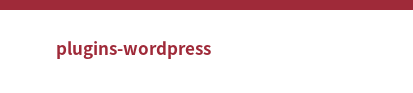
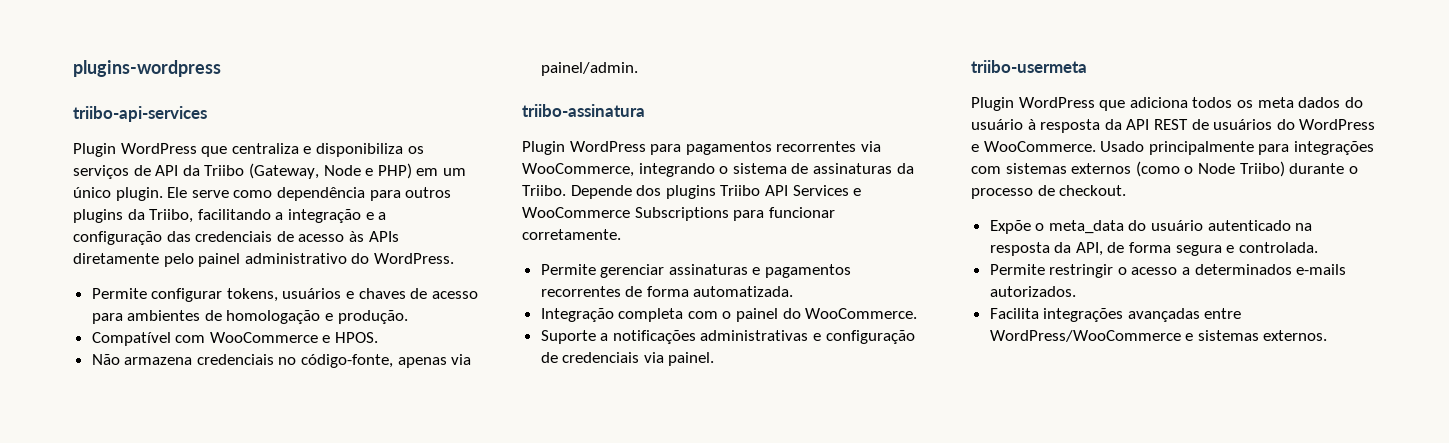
+ triibo-api-services
+ Plugin WordPress que centraliza e disponibiliza os serviços de API da Triibo (Gateway, Node e PHP) em um único plugin. Ele serve como dependência para outros plugins da Triibo, facilitando a integração e a configuração das credenciais de acesso às APIs diretamente pelo painel administrativo do WordPress.
+ Permite configurar tokens, usuários e chaves de acesso para ambientes de homologação e produção.
+ Compatível com WooCommerce e HPOS.
+ Não armazena credenciais no código-fonte, apenas via painel/admin.
+ triibo-assinatura
+ Plugin WordPress para pagamentos recorrentes via WooCommerce, integrando o sistema de assinaturas da Triibo. Depende dos plugins Triibo API Services e WooCommerce Subscriptions para funcionar corretamente.
+ Permite gerenciar assinaturas e pagamentos recorrentes de forma automatizada.
+ Integração completa com o painel do WooCommerce.
+ Suporte a notificações administrativas e configuração de credenciais via painel.
+ triibo-usermeta
+ Plugin WordPress que adiciona todos os meta dados do usuário à resposta da API REST de usuários do WordPress e WooCommerce. Usado principalmente para integrações com sistemas externos (como o Node Triibo) durante o processo de checkout.
+ Expõe o meta_data do usuário autenticado na resposta da API, de forma segura e controlada.
+ Permite restringir o acesso a determinados e-mails autorizados.
+ Facilita integrações avançadas entre WordPress/WooCommerce e sistemas externos.

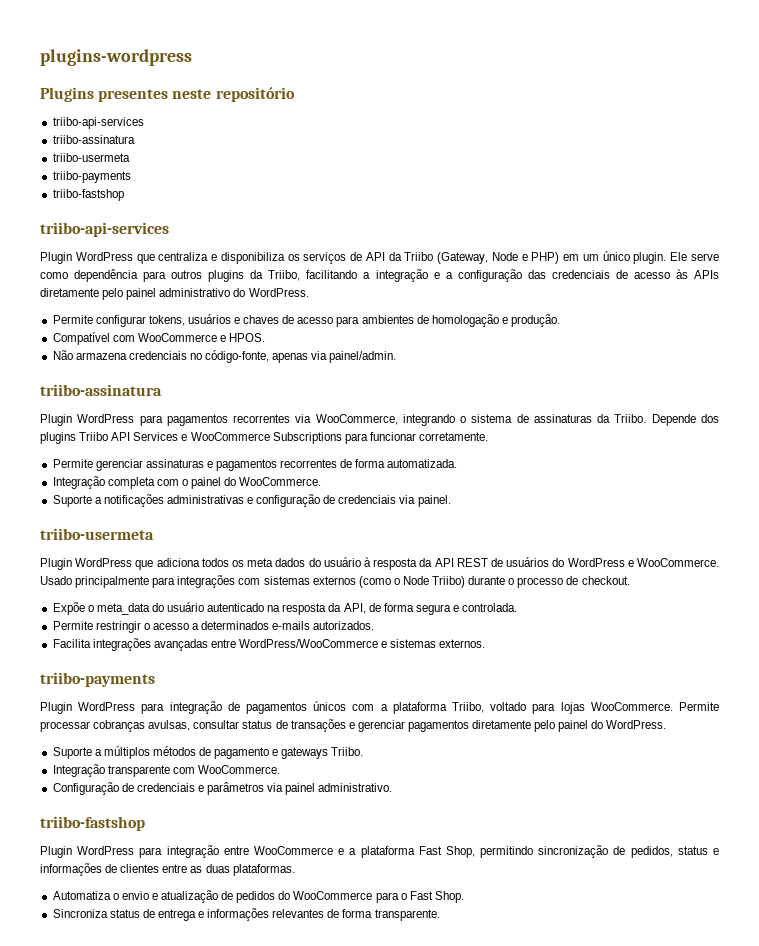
+ Plugins presentes neste repositório
+ triibo-api-services
+ triibo-assinatura
+ triibo-usermeta
+ triibo-payments
+ triibo-fastshop
  Facilita integrações avançadas entre WordPress/WooCommerce e sistemas externos.
+ triibo-payments
+ Plugin WordPress para integração de pagamentos únicos com a plataforma Triibo, voltado para lojas WooCommerce. Permite processar cobranças avulsas, consultar status de transações e gerenciar pagamentos diretamente pelo painel do WordPress.
+ Suporte a múltiplos métodos de pagamento e gateways Triibo.
+ Integração transparente com WooCommerce.
+ Configuração de credenciais e parâmetros via painel administrativo.
+ triibo-fastshop
+ Plugin WordPress para integração entre WooCommerce e a plataforma Fast Shop, permitindo sincronização de pedidos, status e informações de clientes entre as duas plataformas.
+ Automatiza o envio e atualização de pedidos do WooCommerce para o Fast Shop.
+ Sincroniza status de entrega e informações relevantes de forma transparente.

